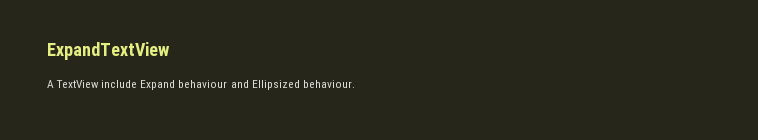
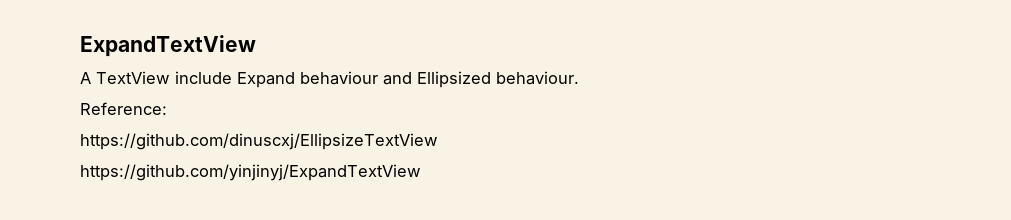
+ Reference:
+ https://github.com/dinuscxj/EllipsizeTextView
+ https://github.com/yinjinyj/ExpandTextView

